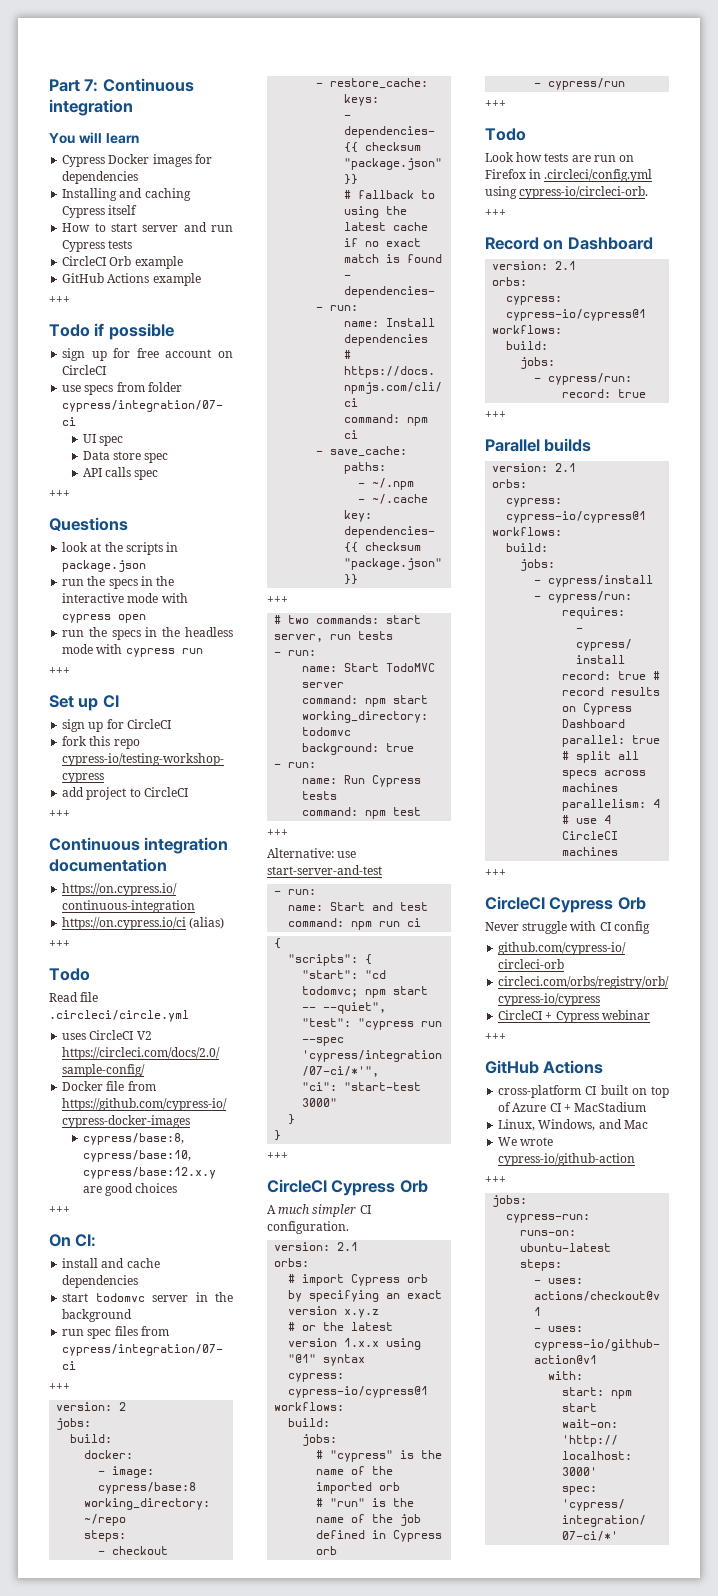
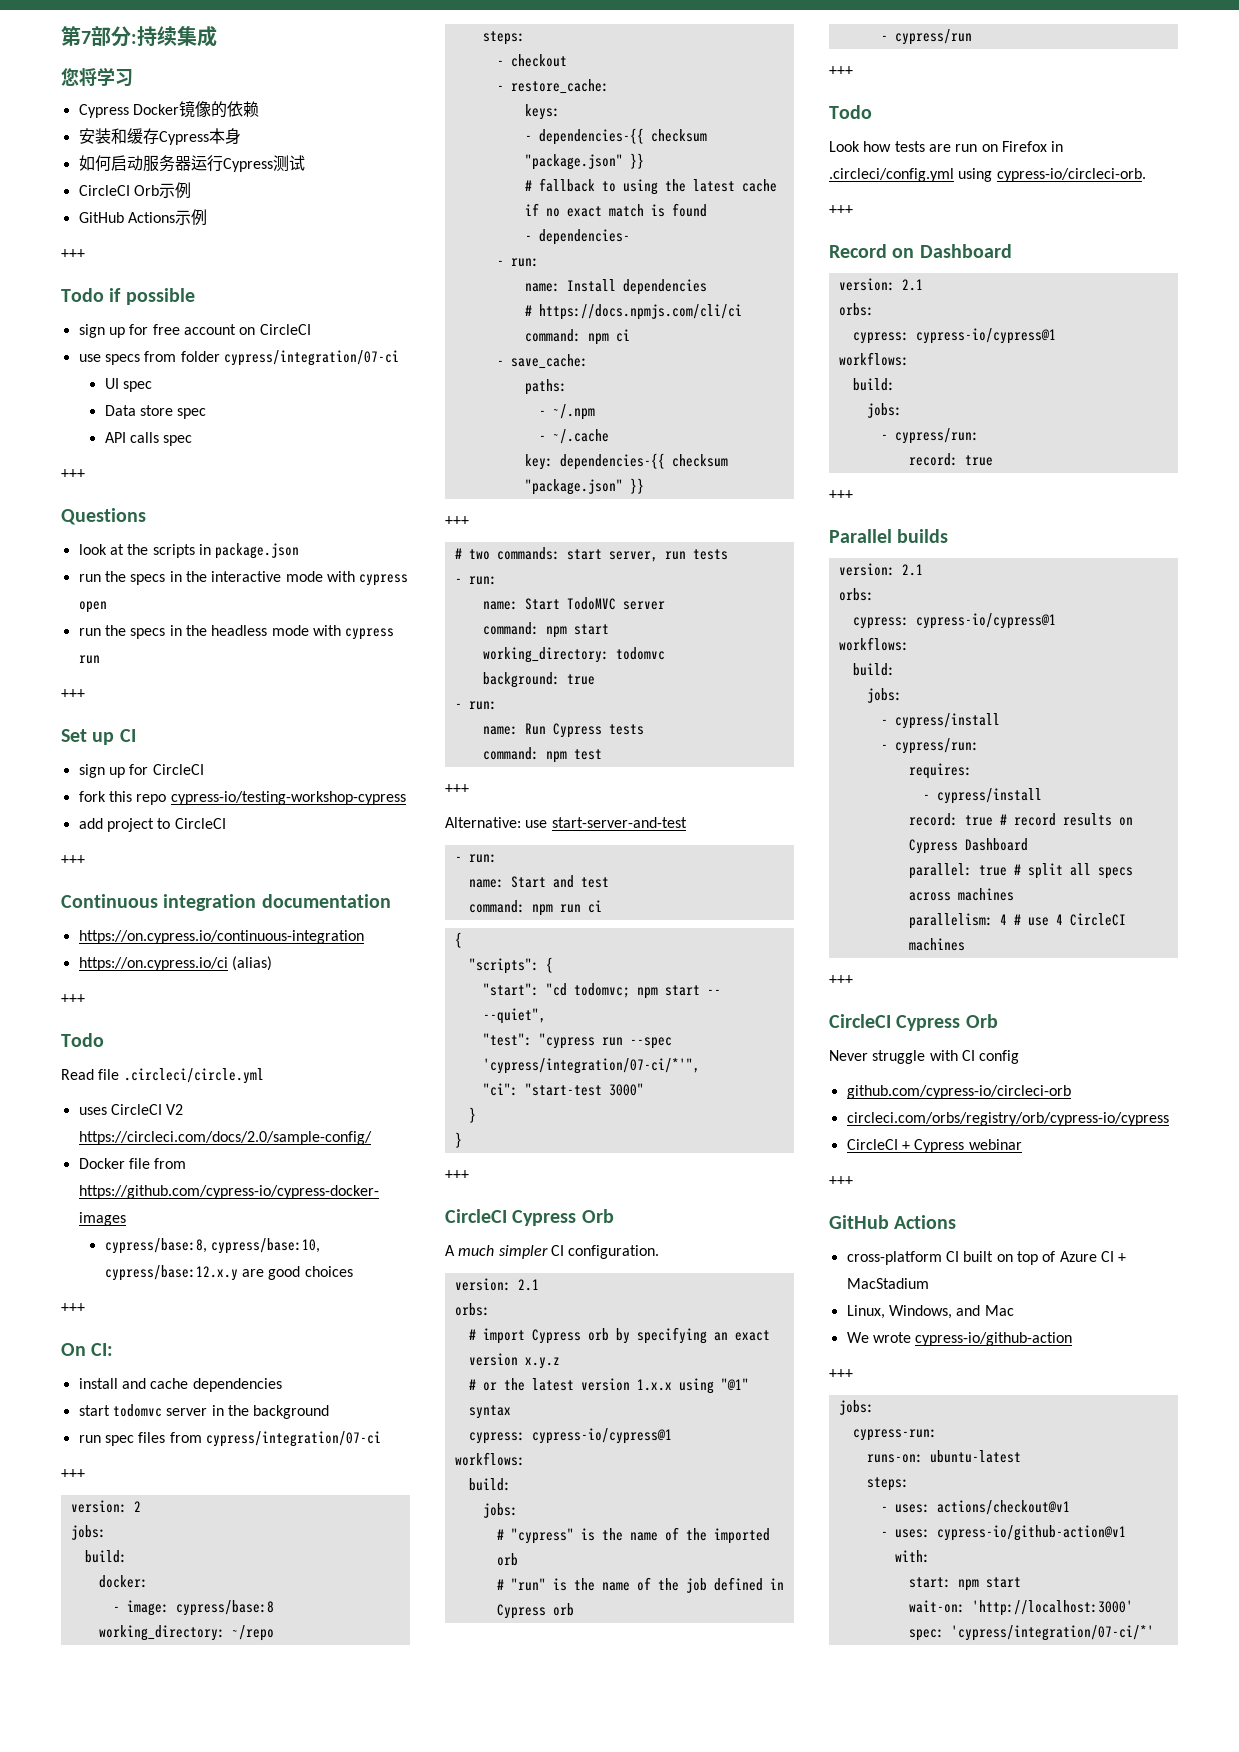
- Part 7: Continuous integration
- You will learn
- Cypress Docker images for dependencies
- Installing and caching Cypress itself
- How to start server and run Cypress tests
+ 第7部分:持续集成
+ 您将学习
+ Cypress Docker镜像的依赖
+ 安装和缓存Cypress本身
+ 如何启动服务器运行Cypress测试
- CircleCI Orb example
- GitHub Actions example
+ CircleCI Orb示例
+ GitHub Actions示例

